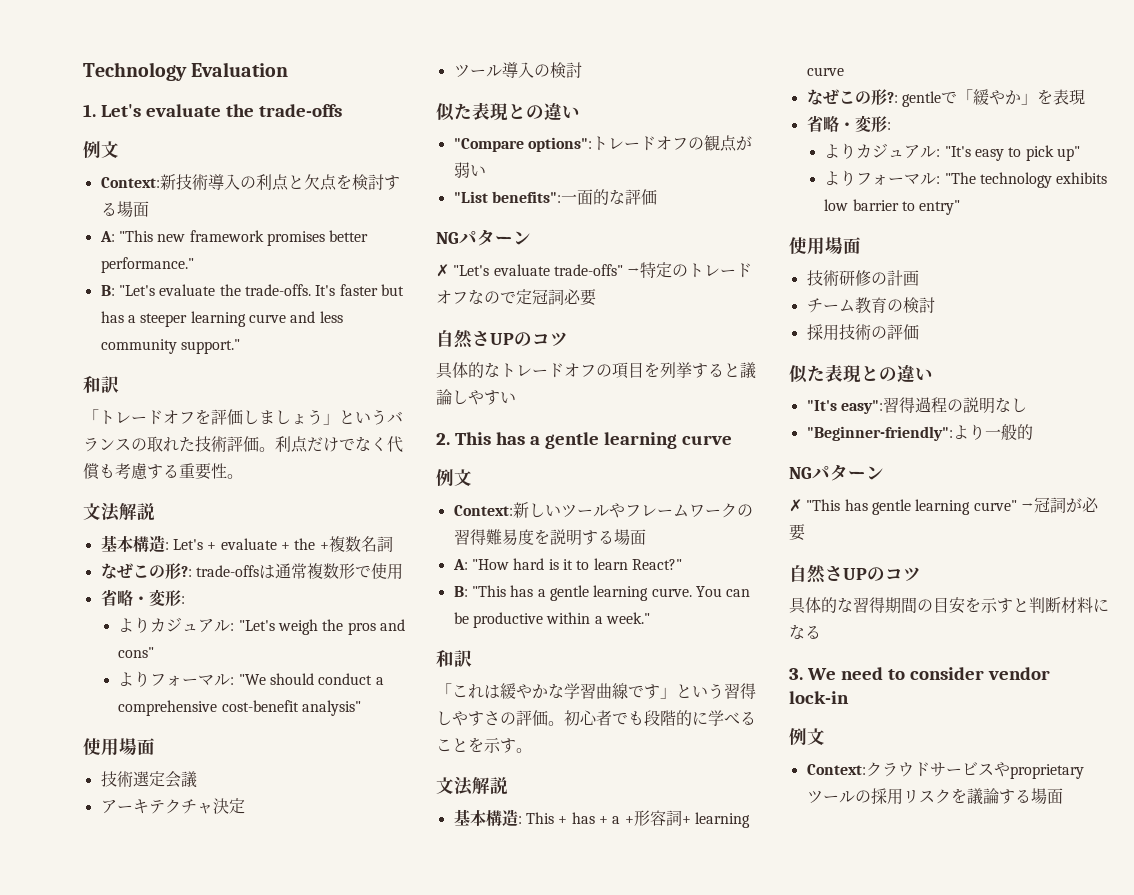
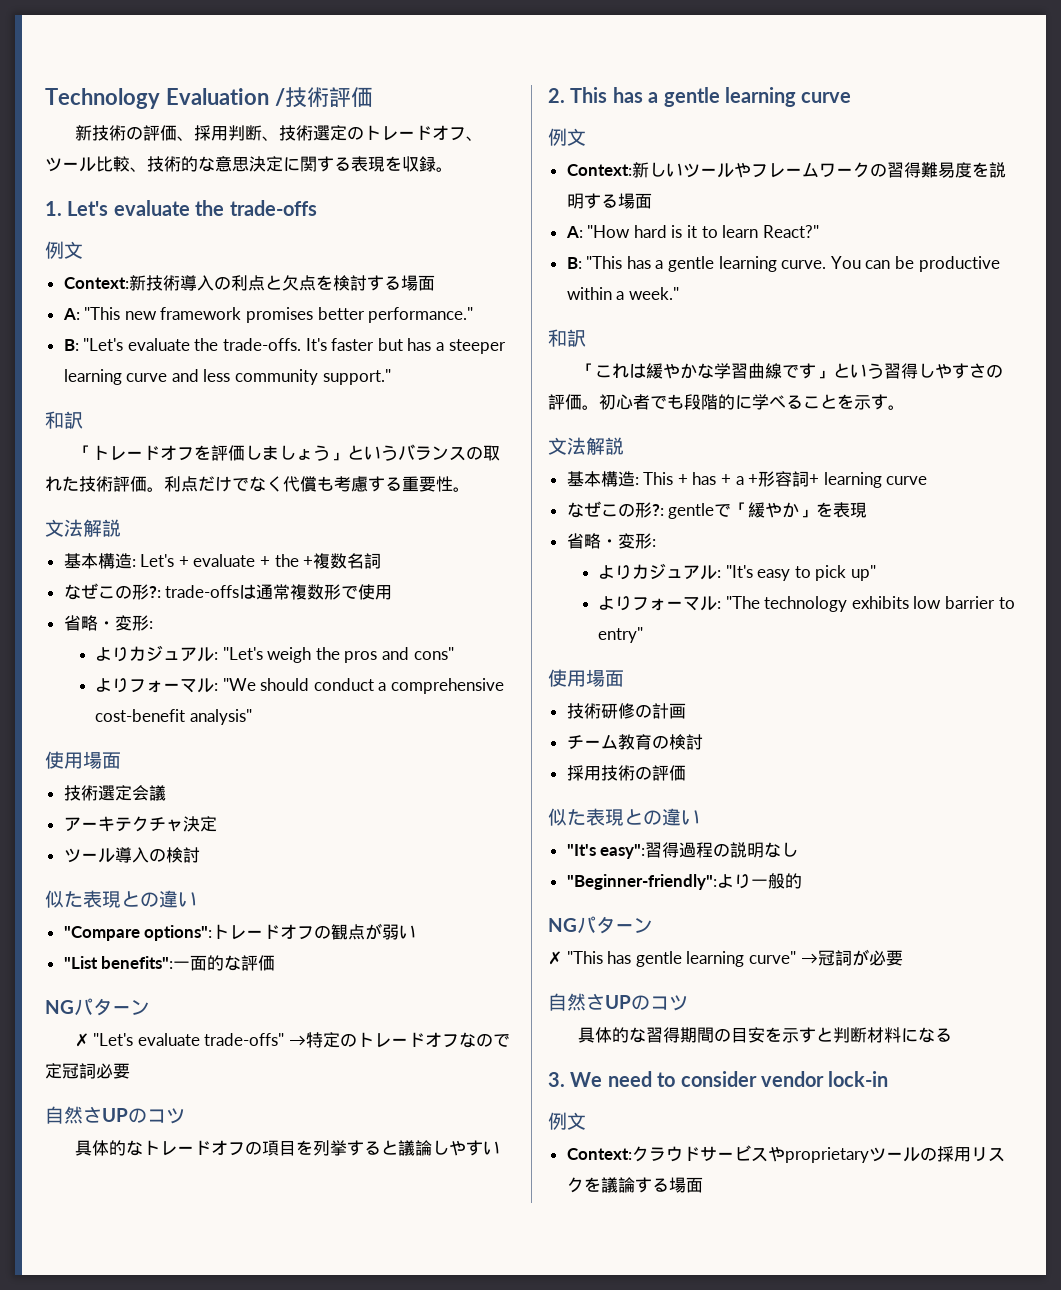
- Technology Evaluation
+ Technology Evaluation /技術評価
+ 新技術の評価、採用判断、技術選定のトレードオフ、ツール比較、技術的な意思決定に関する表現を収録。

